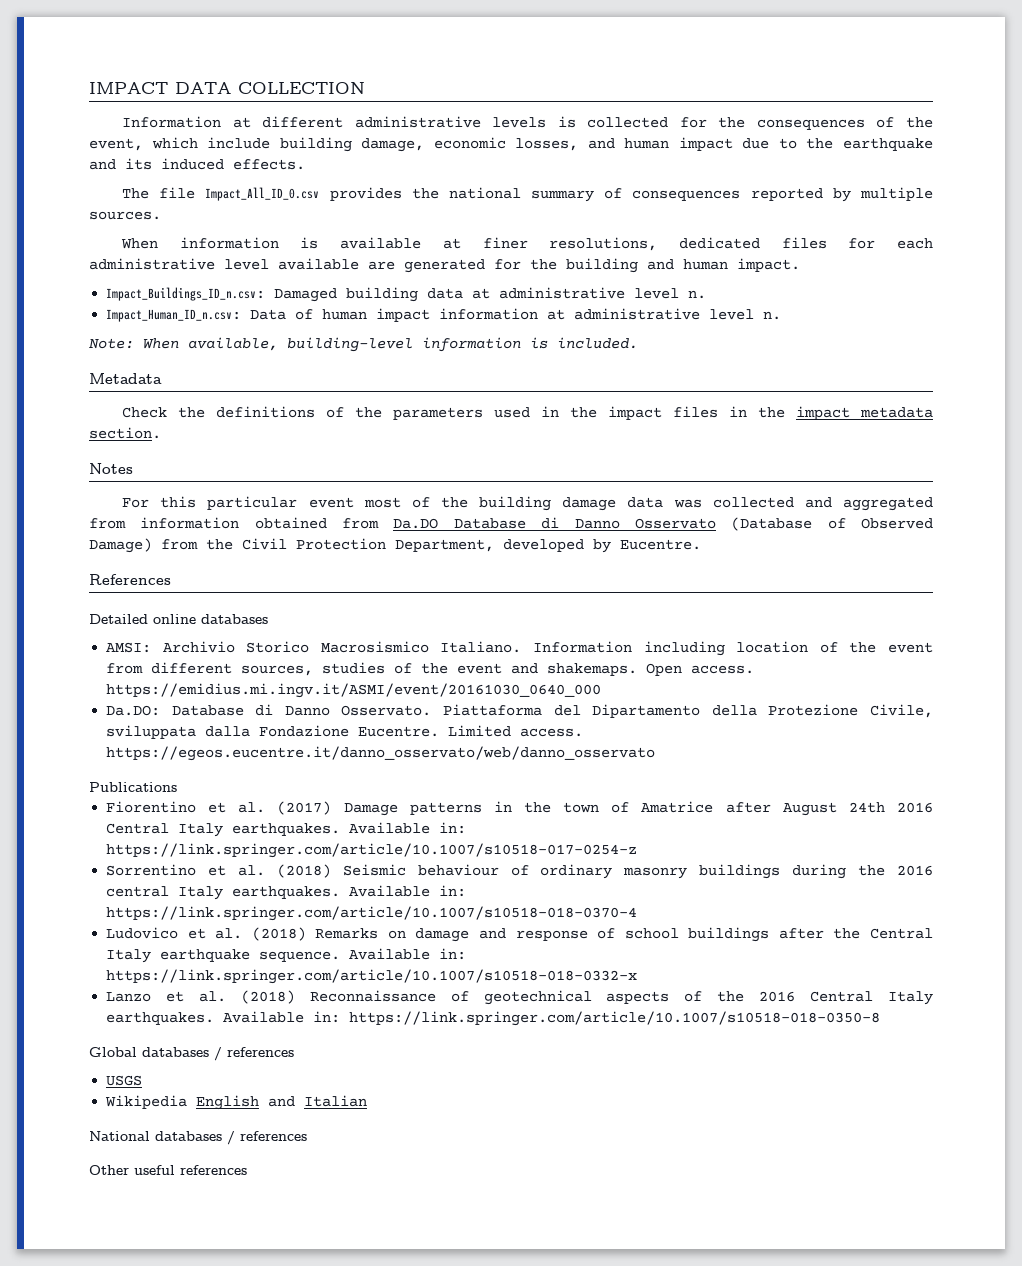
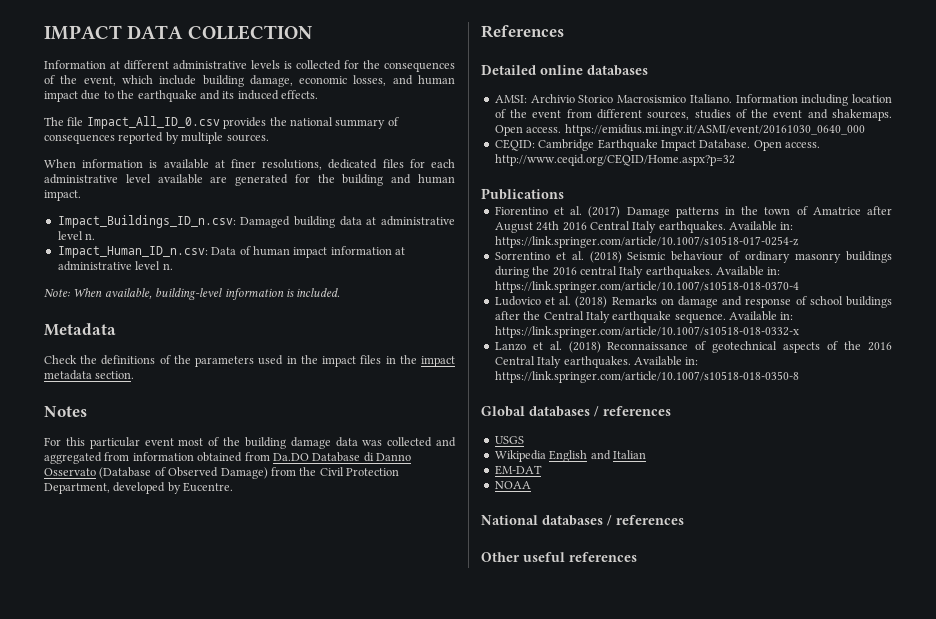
- Da.DO: Database di Danno Osservato. Piattaforma del Dipartamento della Protezione Civile, sviluppata dalla Fondazione Eucentre. Limited access. https://egeos.eucentre.it/danno_osservato/web/danno_osservato
+ CEQID: Cambridge Earthquake Impact Database. Open access. http://www.ceqid.org/CEQID/Home.aspx?p=32
+ EM-DAT
+ NOAA

